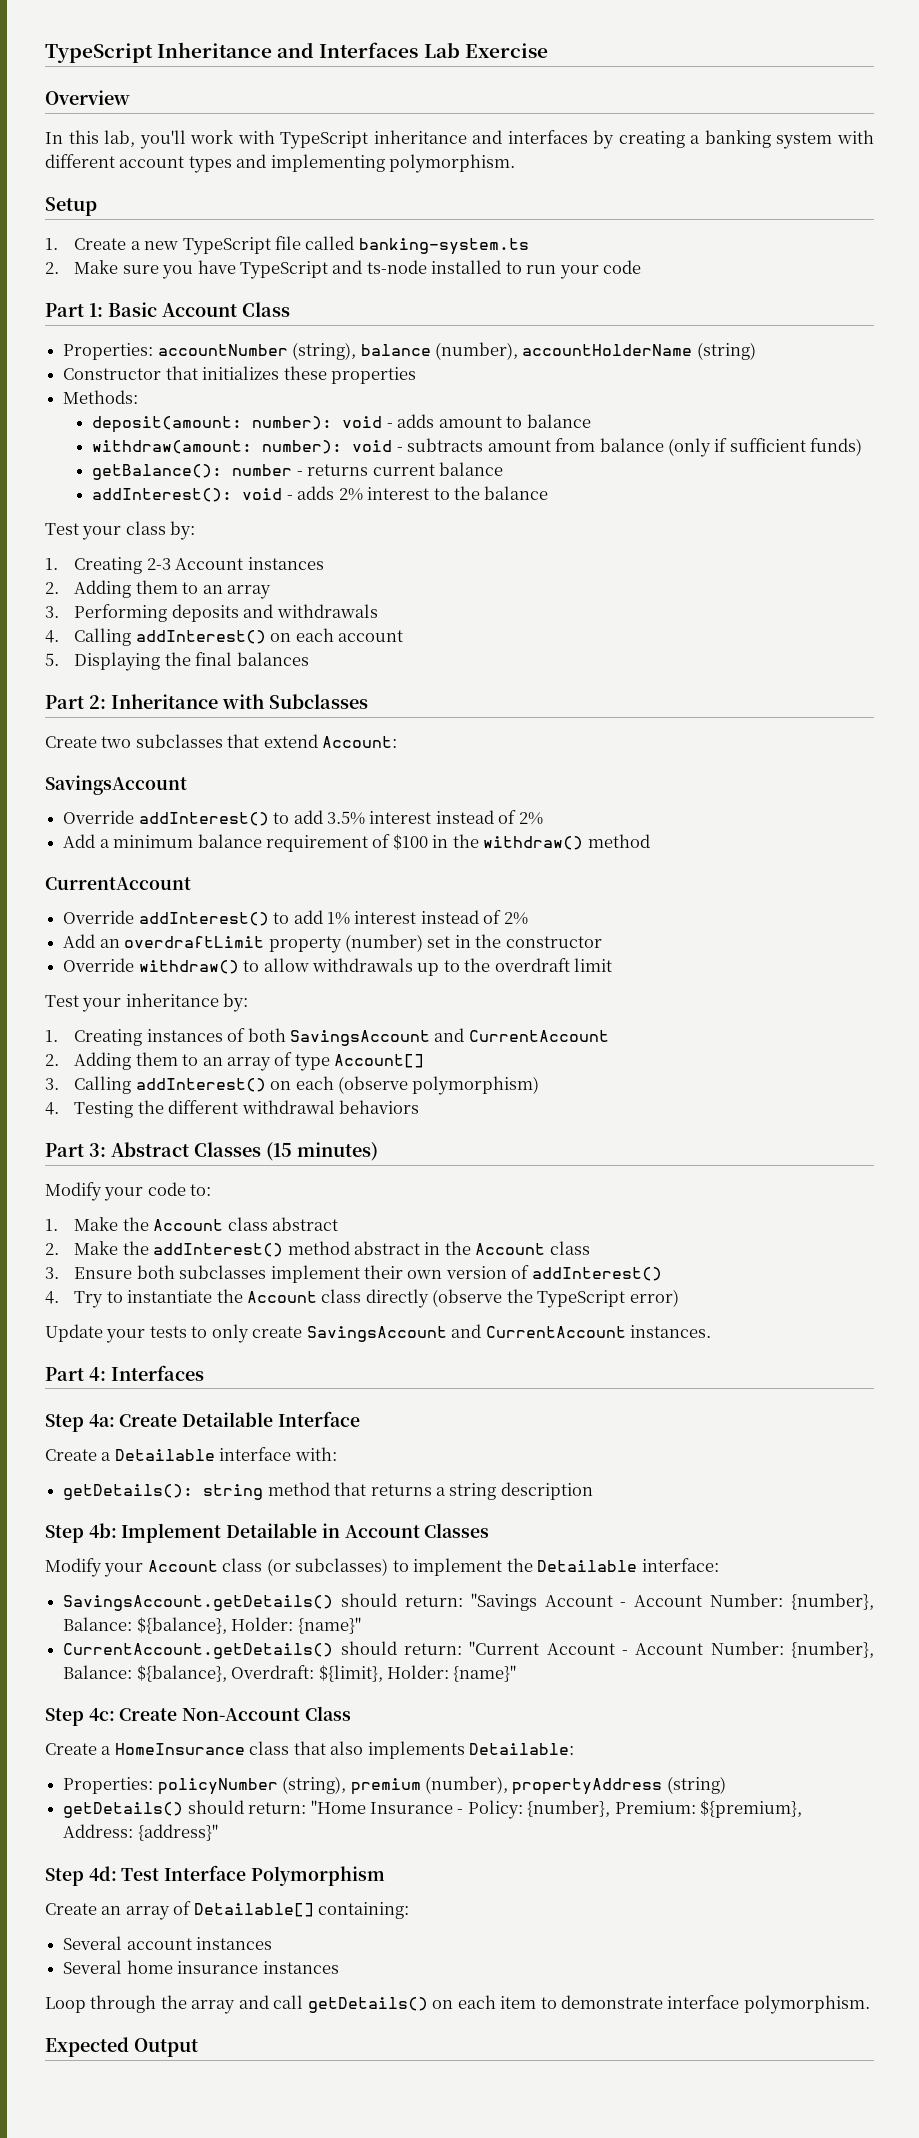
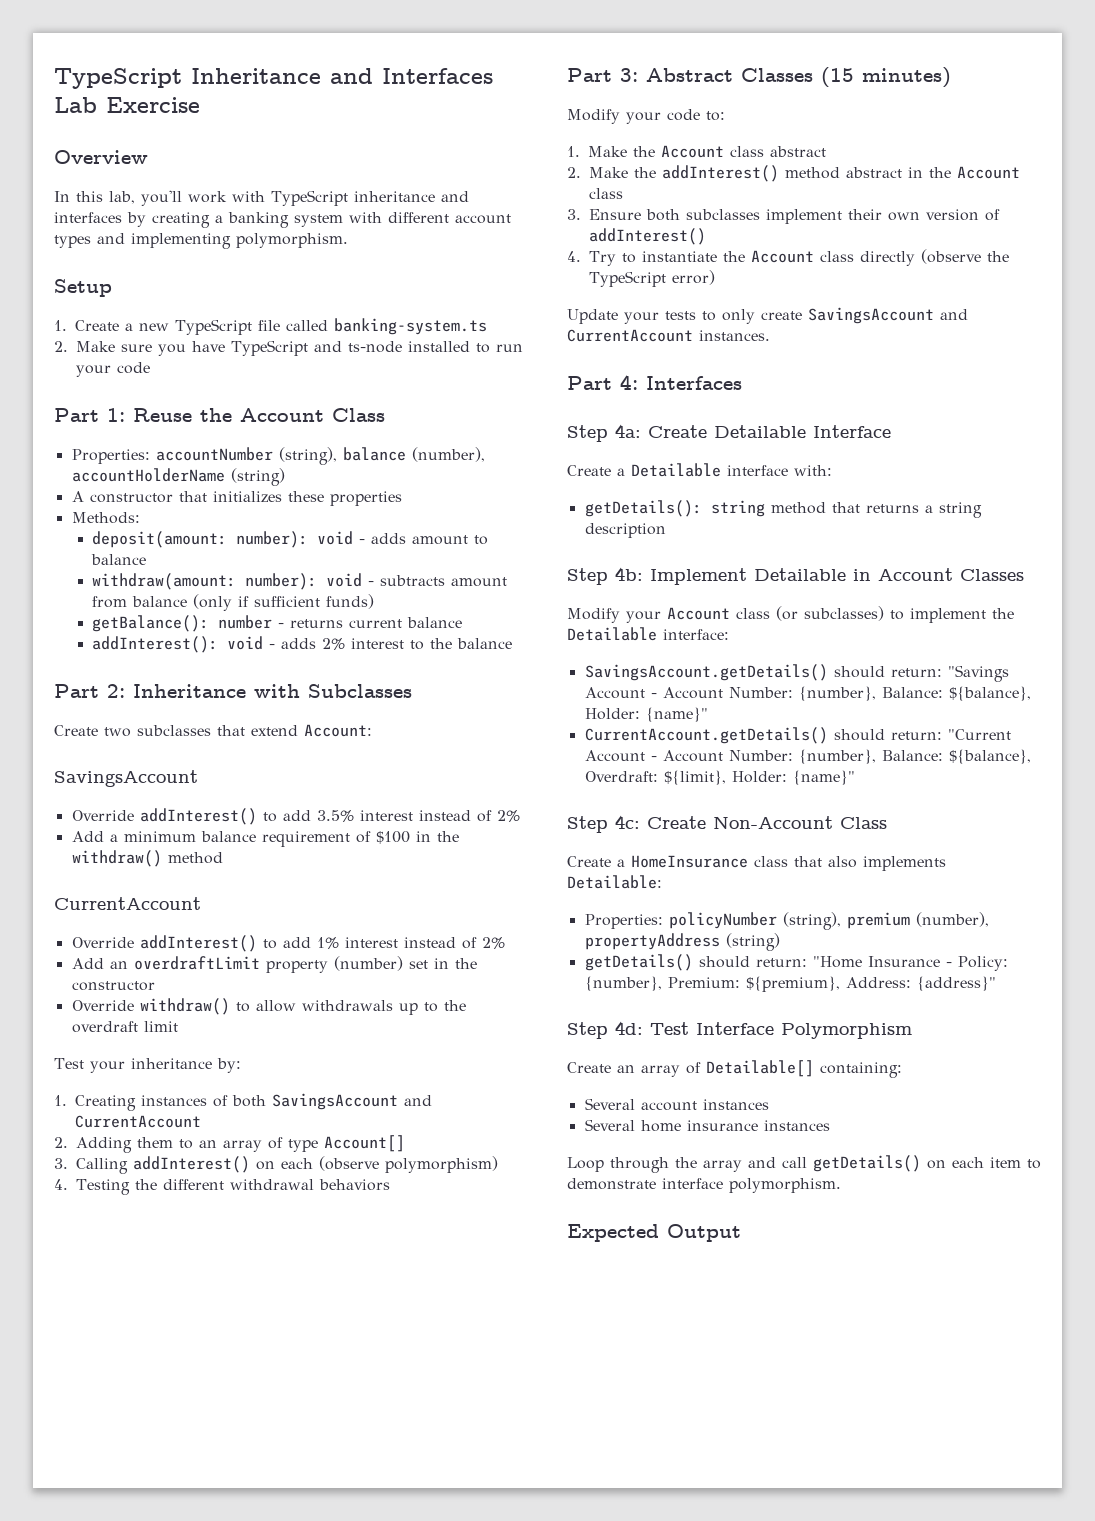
- Part 1: Basic Account Class
+ Part 1: Reuse the Account Class
- Constructor that initializes these properties
+ A constructor that initializes these properties
- Test your class by:
- 1. Creating 2-3 Account instances
- 2. Adding them to an array
- 3. Performing deposits and withdrawals
- 4. Calling addInterest() on each account
- 5. Displaying the final balances

